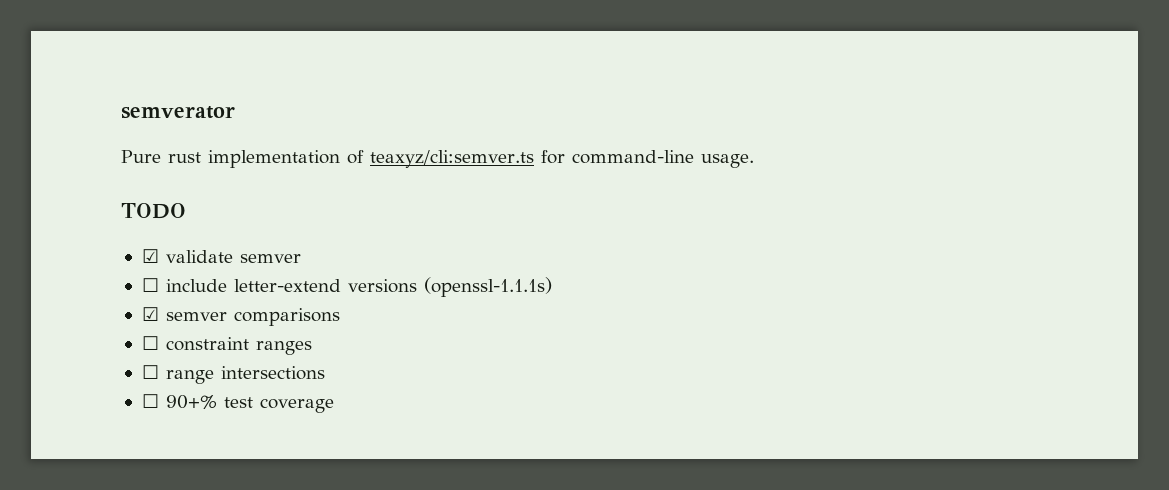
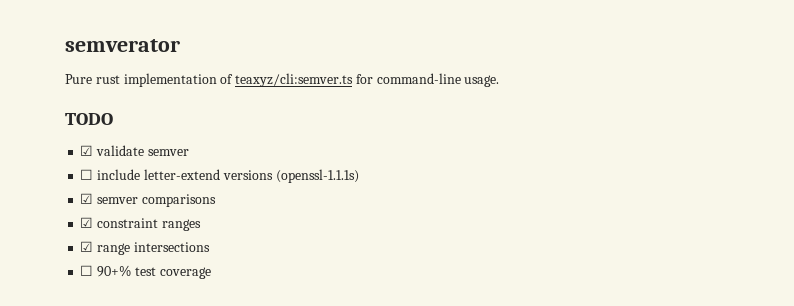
- ☐ constraint ranges
+ ☑ constraint ranges
- ☐ range intersections
+ ☑ range intersections

